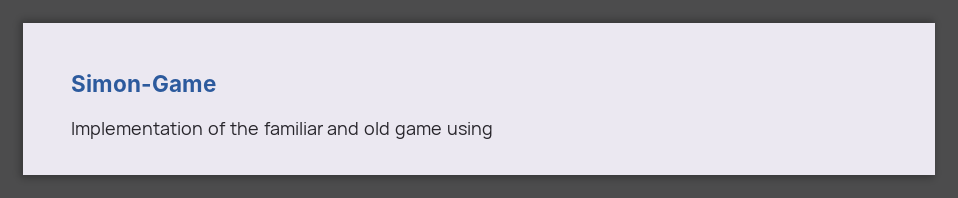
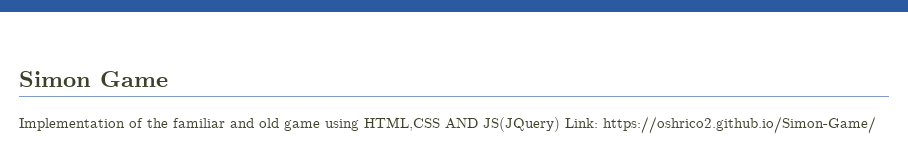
- Simon-Game
+ Simon Game
- Implementation of the familiar and old game using
+ Implementation of the familiar and old game using HTML,CSS AND JS(JQuery) Link: https://oshrico2.github.io/Simon-Game/

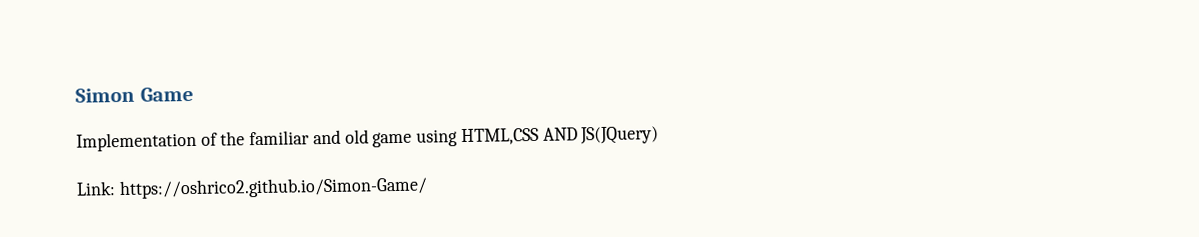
- Implementation of the familiar and old game using HTML,CSS AND JS(JQuery) Link: https://oshrico2.github.io/Simon-Game/
+ Implementation of the familiar and old game using HTML,CSS AND JS(JQuery)
+ Link: https://oshrico2.github.io/Simon-Game/

